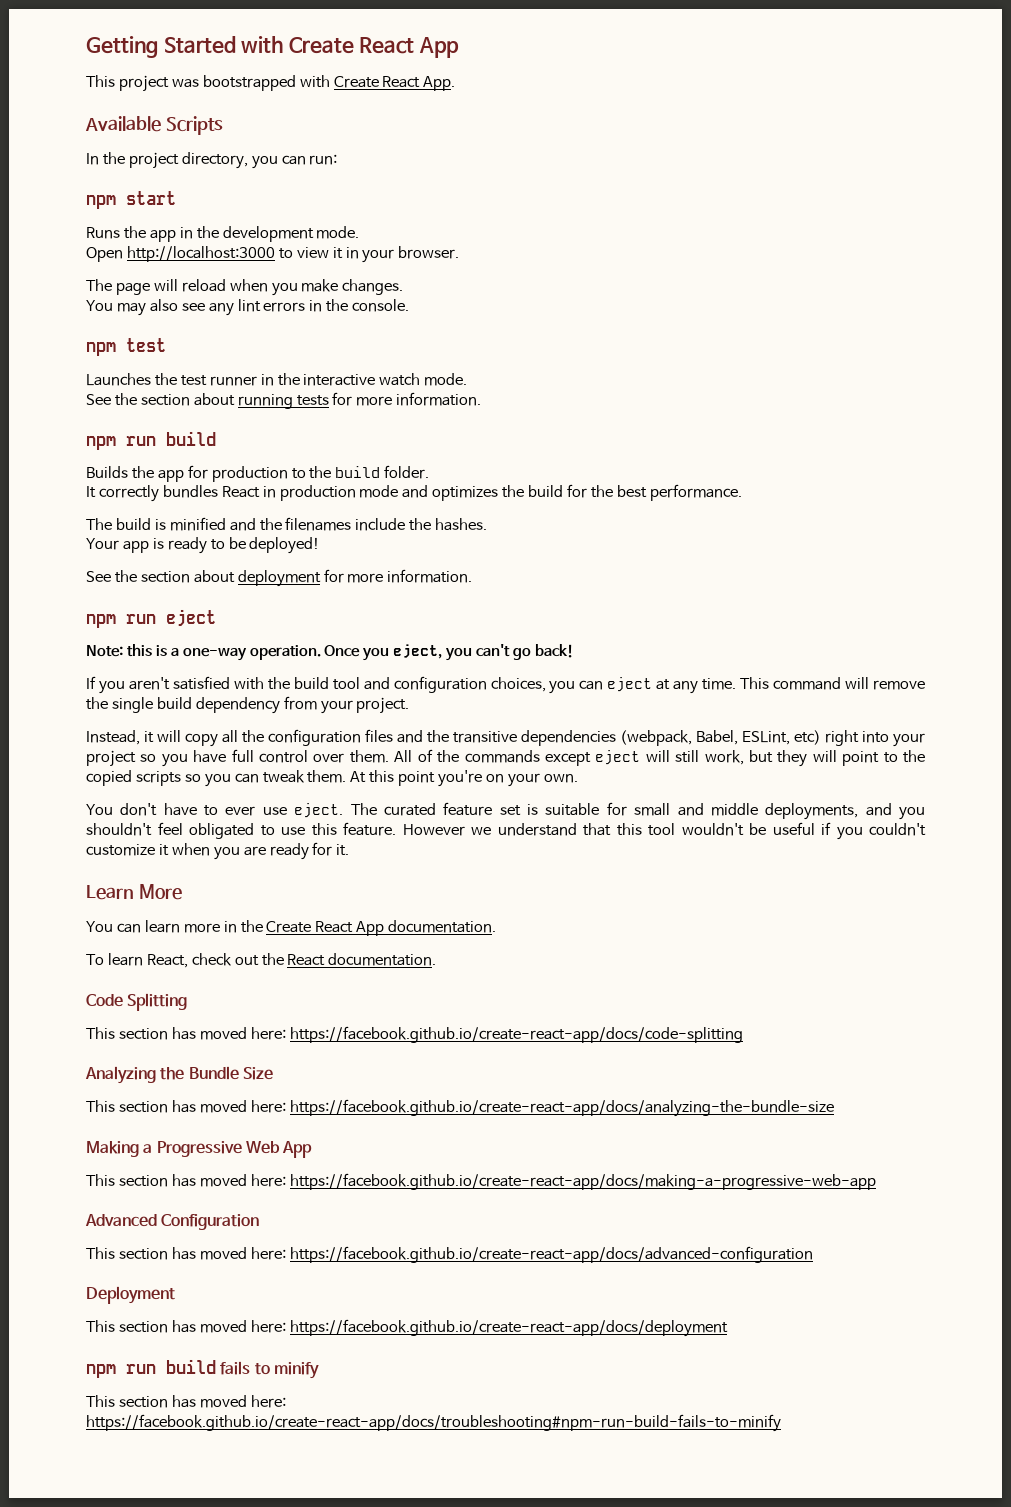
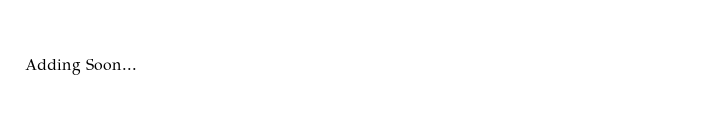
- Getting Started with Create React App
- This project was bootstrapped with Create React App.
- Available Scripts
- In the project directory, you can run:
- npm start
- Runs the app in the development mode.
- Open http://localhost:3000 to view it in your browser.
- The page will reload when you make changes.
- You may also see any lint errors in the console.
- npm test
- Launches the test runner in the interactive watch mode.
- See the section about running tests for more information.
- npm run build
- Builds the app for production to the build folder.
- It correctly bundles React in production mode and optimizes the build for the best performance.
- The build is minified and the filenames include the hashes.
- Your app is ready to be deployed!
- See the section about deployment for more information.
- npm run eject
- Note: this is a one-way operation. Once you eject, you can't go back!
- If you aren't satisfied with the build tool and configuration choices, you can eject at any time. This command will remove the single build dependency from your project.
- Instead, it will copy all the configuration files and the transitive dependencies (webpack, Babel, ESLint, etc) right into your project so you have full control over them. All of the commands except eject will still work, but they will point to the copied scripts so you can tweak them. At this point you're on your own.
- You don't have to ever use eject. The curated feature set is suitable for small and middle deployments, and you shouldn't feel obligated to use this feature. However we understand that this tool wouldn't be useful if you couldn't customize it when you are ready for it.
- Learn More
- You can learn more in the Create React App documentation.
- To learn React, check out the React documentation.
- Code Splitting
- This section has moved here: https://facebook.github.io/create-react-app/docs/code-splitting
- Analyzing the Bundle Size
- This section has moved here: https://facebook.github.io/create-react-app/docs/analyzing-the-bundle-size
- Making a Progressive Web App
- This section has moved here: https://facebook.github.io/create-react-app/docs/making-a-progressive-web-app
- Advanced Configuration
- This section has moved here: https://facebook.github.io/create-react-app/docs/advanced-configuration
- Deployment
- This section has moved here: https://facebook.github.io/create-react-app/docs/deployment
- npm run build fails to minify
- This section has moved here: https://facebook.github.io/create-react-app/docs/troubleshooting#npm-run-build-fails-to-minify
+ Adding Soon...

